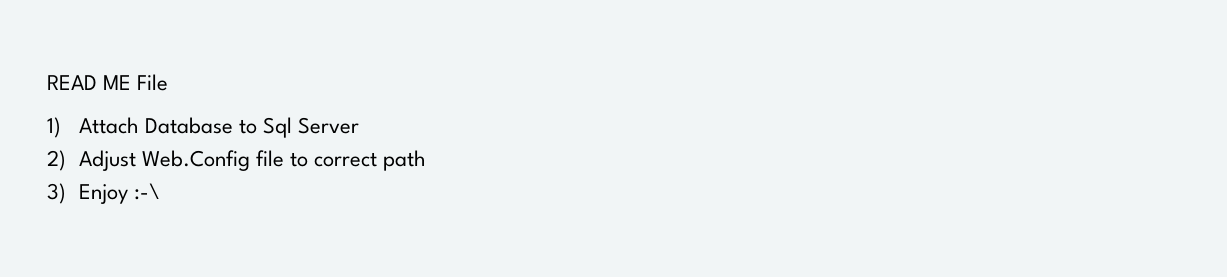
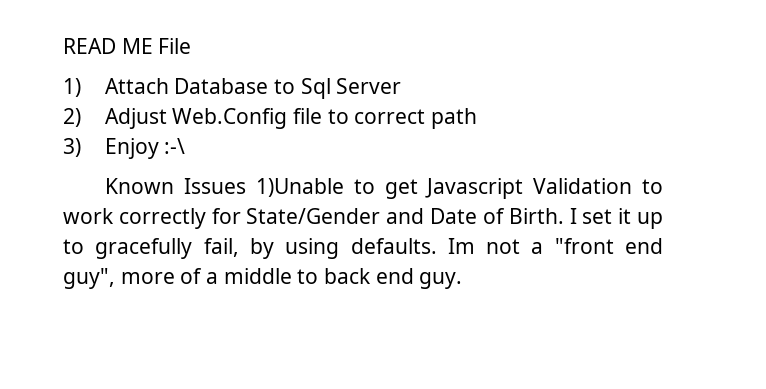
+ Known Issues 1)Unable to get Javascript Validation to work correctly for State/Gender and Date of Birth. I set it up to gracefully fail, by using defaults. Im not a "front end guy", more of a middle to back end guy.

